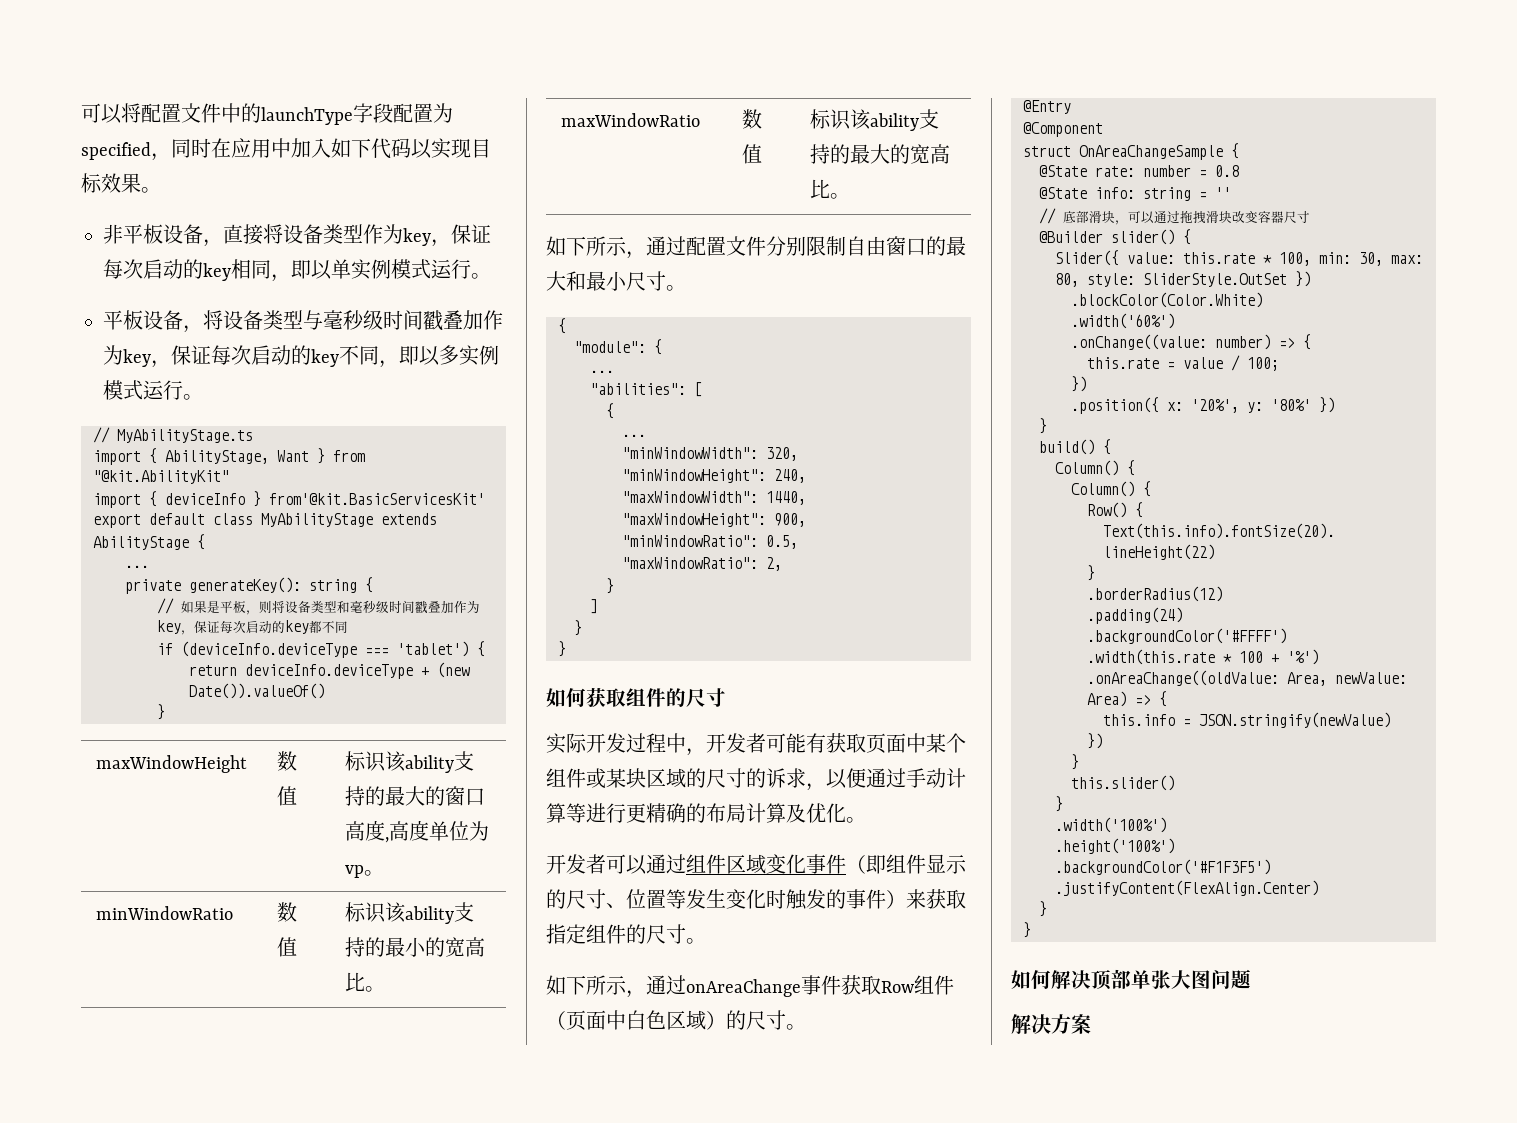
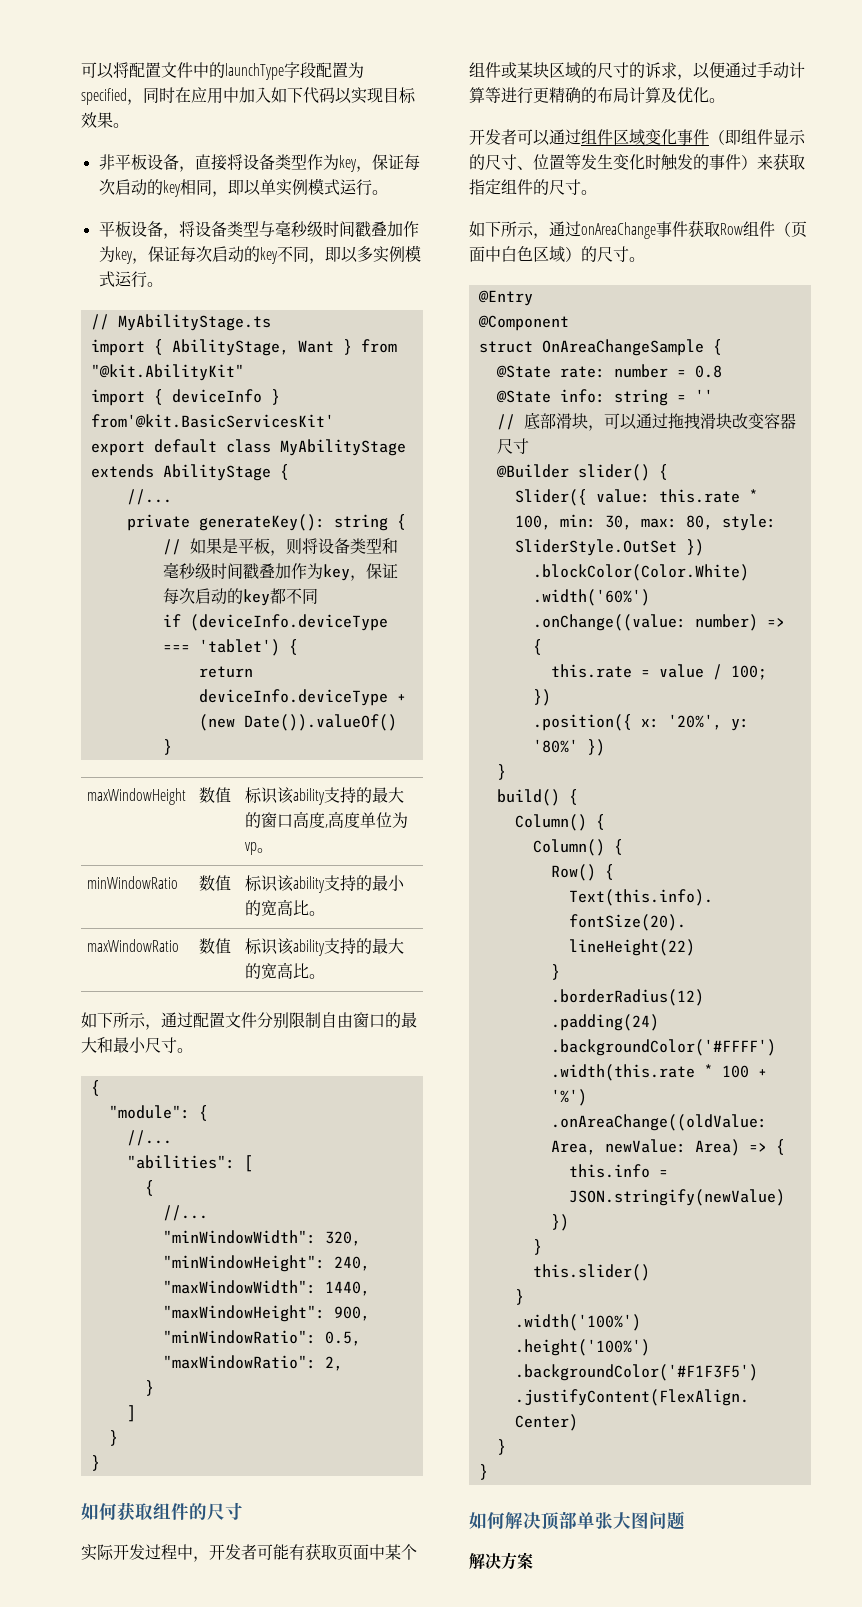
  export default class MyAbilityStage extends AbilityStage {
- ...
+ //...
  "module": {
- ...
+ //...
  "abilities": [
  {
- ...
+ //...

